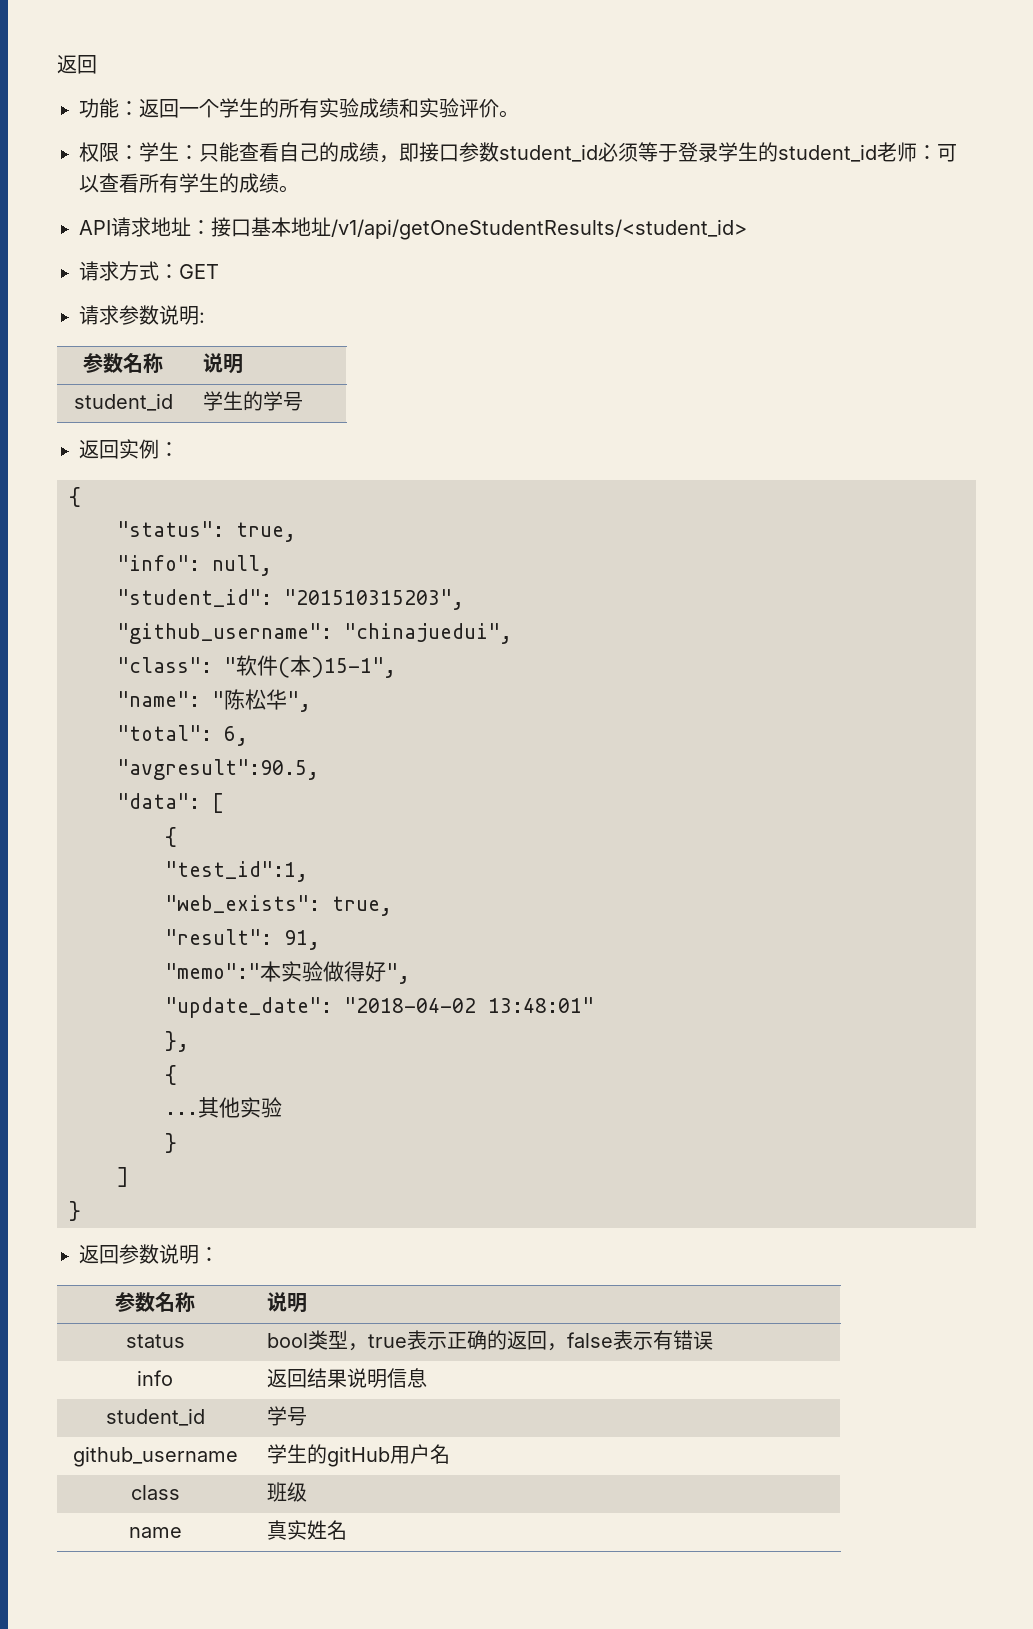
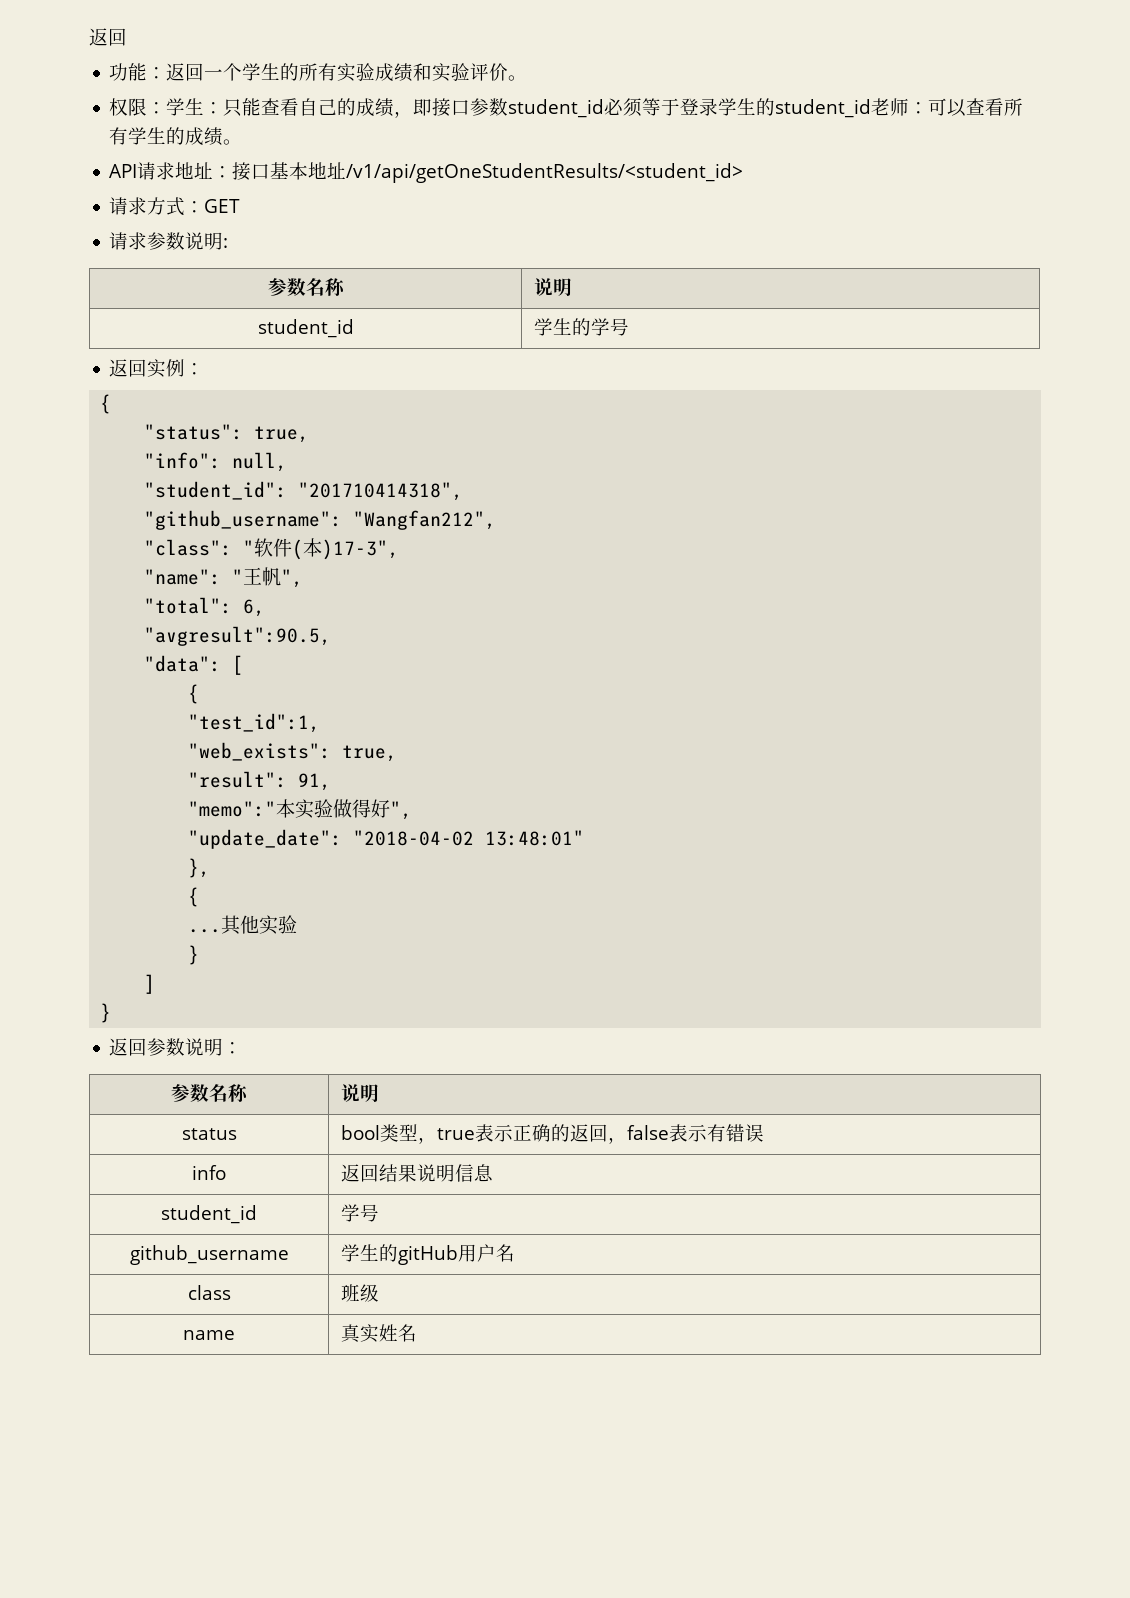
- "student_id": "201510315203",
+ "student_id": "201710414318",
- "github_username": "chinajuedui",
+ "github_username": "Wangfan212",
- "class": "软件(本)15-1",
+ "class": "软件(本)17-3",
- "name": "陈松华",
+ "name": "王帆",

